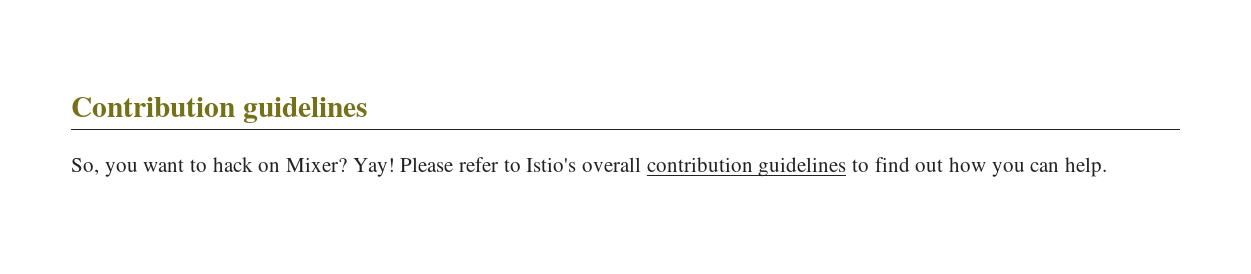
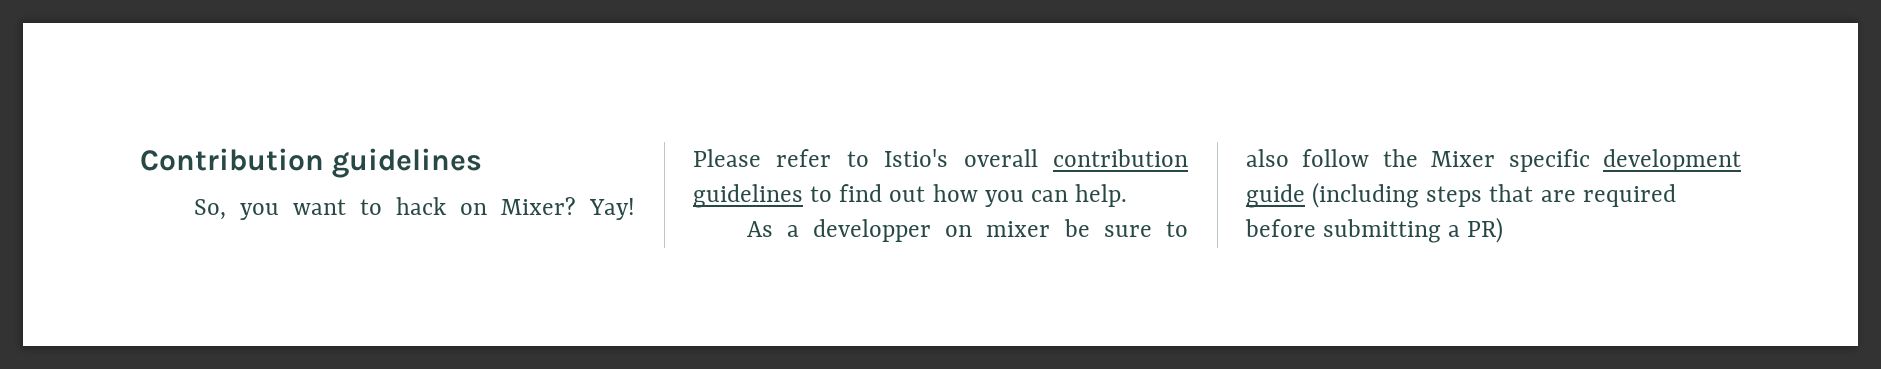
+ As a developper on mixer be sure to also follow the Mixer specific development guide (including steps that are required before submitting a PR)

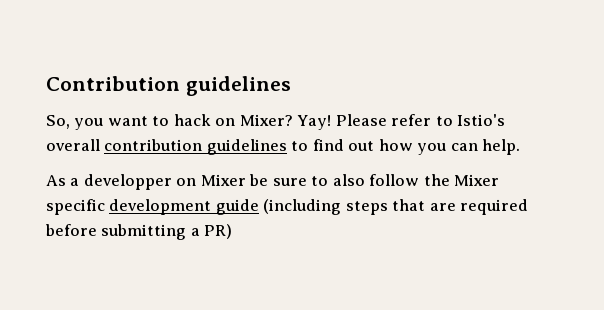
- As a developper on mixer be sure to also follow the Mixer specific development guide (including steps that are required before submitting a PR)
+ As a developper on Mixer be sure to also follow the Mixer specific development guide (including steps that are required before submitting a PR)

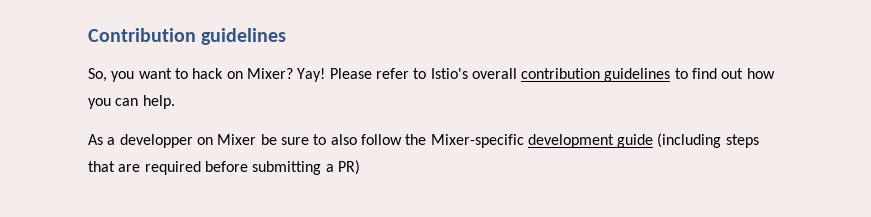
- As a developper on Mixer be sure to also follow the Mixer specific development guide (including steps that are required before submitting a PR)
+ As a developper on Mixer be sure to also follow the Mixer-specific development guide (including steps that are required before submitting a PR)

